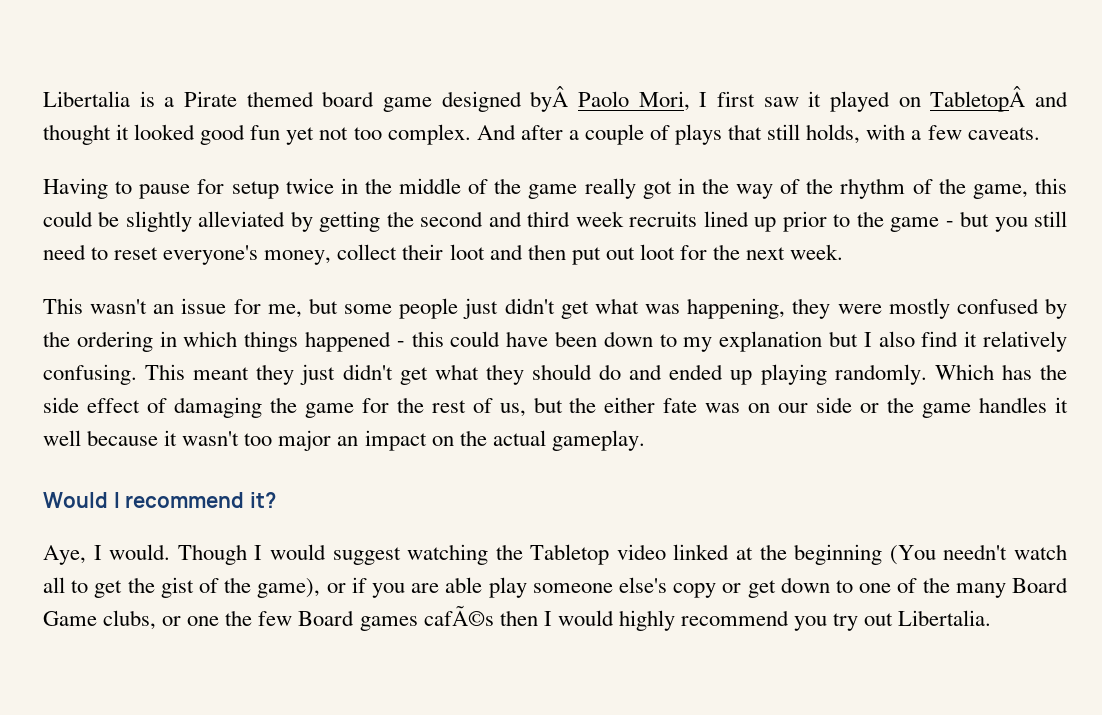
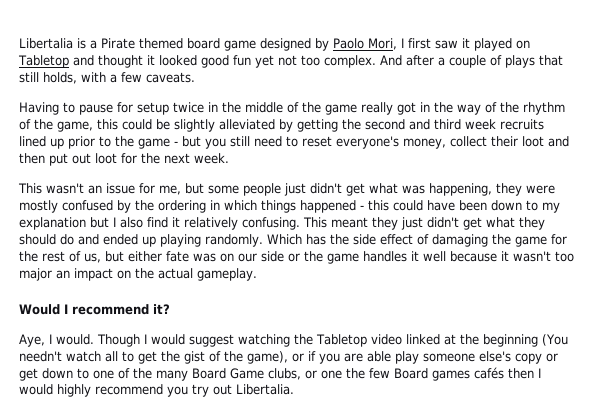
- Libertalia is a Pirate themed board game designed byÂ Paolo Mori, I first saw it played on TabletopÂ and thought it looked good fun yet not too complex.
+ Libertalia is a Pirate themed board game designed by Paolo Mori, I first saw it played on Tabletop and thought it looked good fun yet not too complex.
- Which has the side effect of damaging the game for the rest of us, but the either fate was on our side or the game handles it well because it wasn't too major an impact on the actual gameplay.
+ Which has the side effect of damaging the game for the rest of us, but either fate was on our side or the game handles it well because it wasn't too major an impact on the actual gameplay.
- Though I would suggest watching the Tabletop video linked at the beginning (You needn't watch all to get the gist of the game), or if you are able play someone else's copy or get down to one of the many Board Game clubs, or one the few Board games cafÃ©s then I would highly recommend you try out Libertalia.
+ Though I would suggest watching the Tabletop video linked at the beginning (You needn't watch all to get the gist of the game), or if you are able play someone else's copy or get down to one of the many Board Game clubs, or one the few Board games cafés then I would highly recommend you try out Libertalia.

